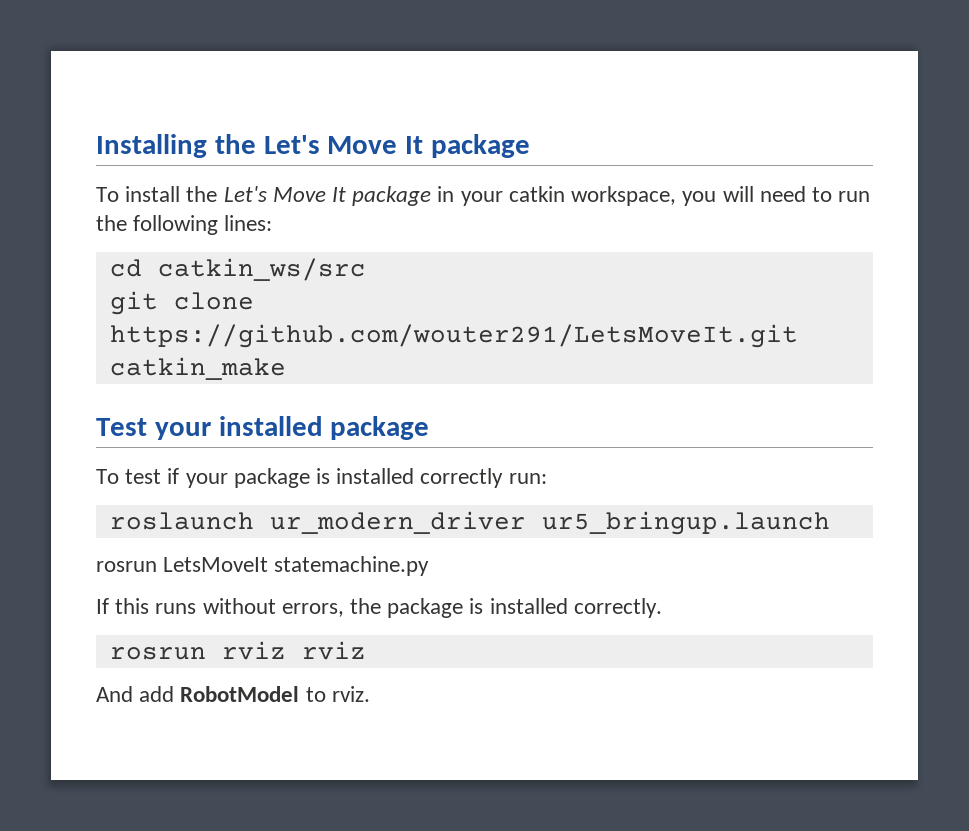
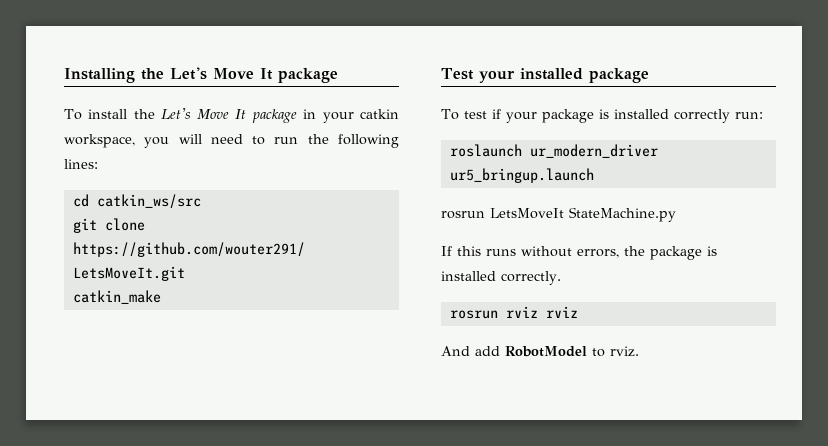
- rosrun LetsMoveIt statemachine.py
+ rosrun LetsMoveIt StateMachine.py

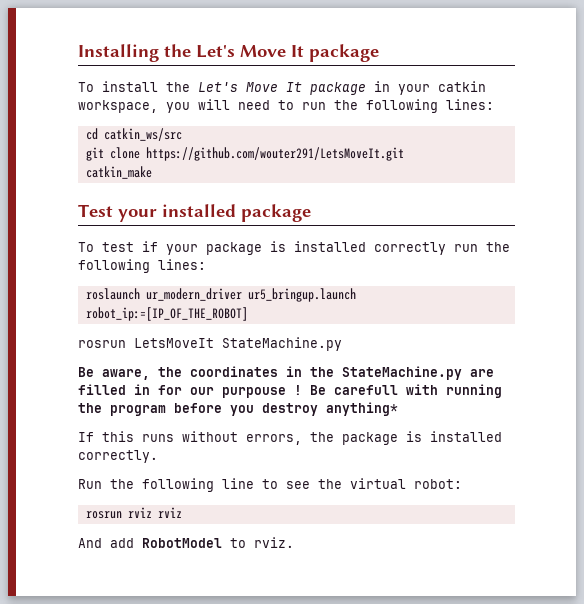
- To test if your package is installed correctly run:
+ To test if your package is installed correctly run the following lines:
- roslaunch ur_modern_driver ur5_bringup.launch
+ roslaunch ur_modern_driver ur5_bringup.launch robot_ip:=[IP_OF_THE_ROBOT]
+ Be aware, the coordinates in the StateMachine.py are filled in for our purpouse ! Be carefull with running the program before you destroy anything*
+ Run the following line to see the virtual robot:

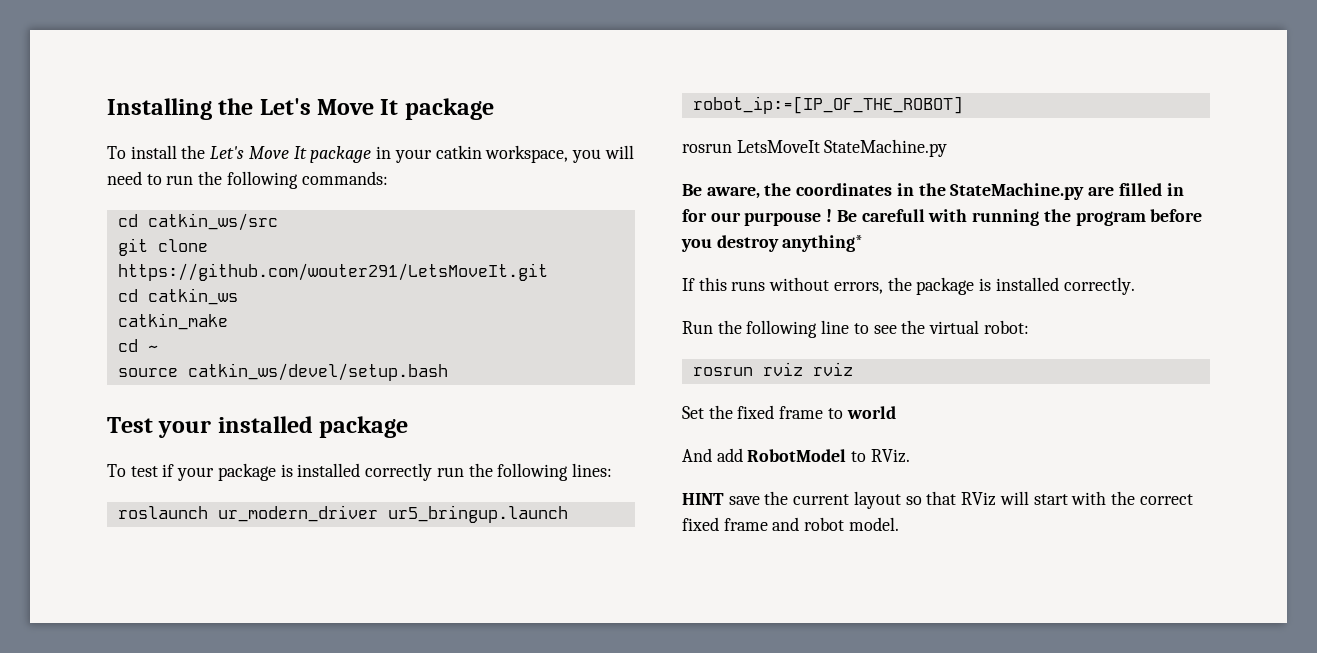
- To install the Let's Move It package in your catkin workspace, you will need to run the following lines:
+ To install the Let's Move It package in your catkin workspace, you will need to run the following commands:
+ cd catkin_ws
+ cd ~
+ source catkin_ws/devel/setup.bash
- And add RobotModel to rviz.
+ Set the fixed frame to world
+ And add RobotModel to RViz.
+ HINT save the current layout so that RViz will start with the correct fixed frame and robot model.

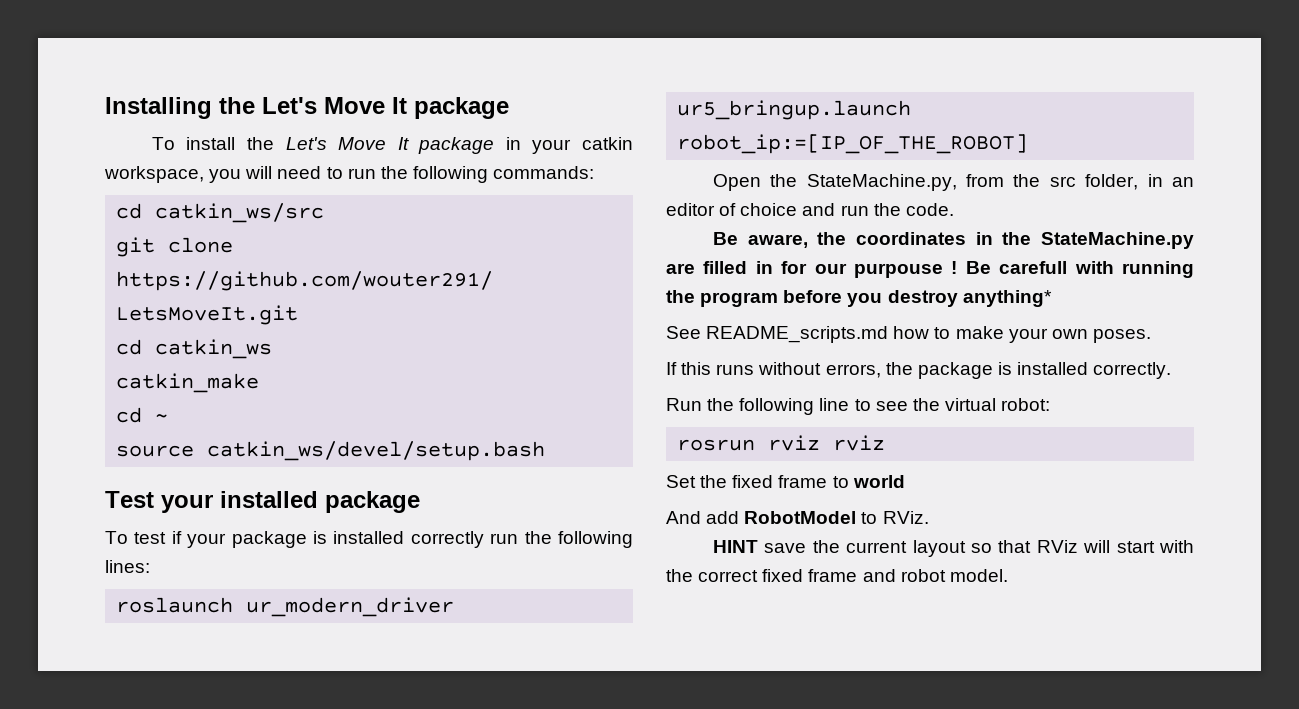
- rosrun LetsMoveIt StateMachine.py
+ Open the StateMachine.py, from the src folder, in an editor of choice and run the code.
+ See README_scripts.md how to make your own poses.

